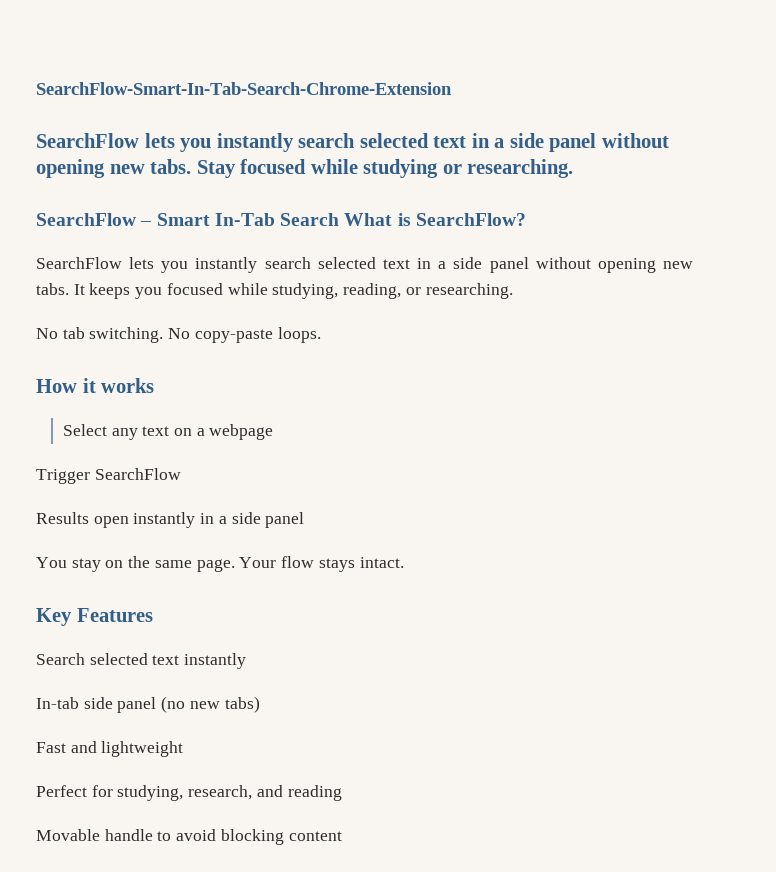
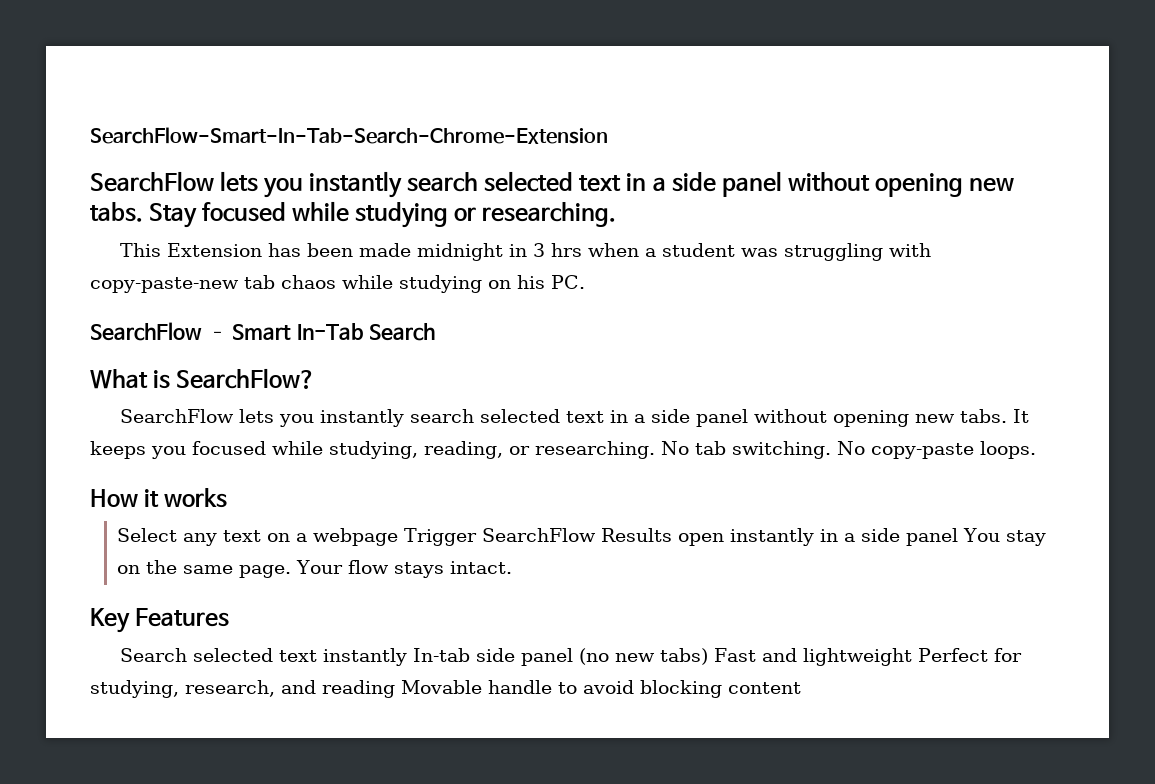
+ This Extension has been made midnight in 3 hrs when a student was struggling with copy-paste-new tab chaos while studying on his PC.
- SearchFlow – Smart In-Tab Search What is SearchFlow?
+ SearchFlow – Smart In-Tab Search
+ What is SearchFlow?
- It keeps you focused while studying, reading, or researching.
- No tab switching.
+ It keeps you focused while studying, reading, or researching. No tab switching.
- Select any text on a webpage
- Trigger SearchFlow
- Results open instantly in a side panel
- You stay on the same page.
+ Select any text on a webpage Trigger SearchFlow Results open instantly in a side panel You stay on the same page.
- Search selected text instantly
- In-tab side panel (no new tabs)
- Fast and lightweight
- Perfect for studying, research, and reading
- Movable handle to avoid blocking content
+ Search selected text instantly In-tab side panel (no new tabs) Fast and lightweight Perfect for studying, research, and reading Movable handle to avoid blocking content

